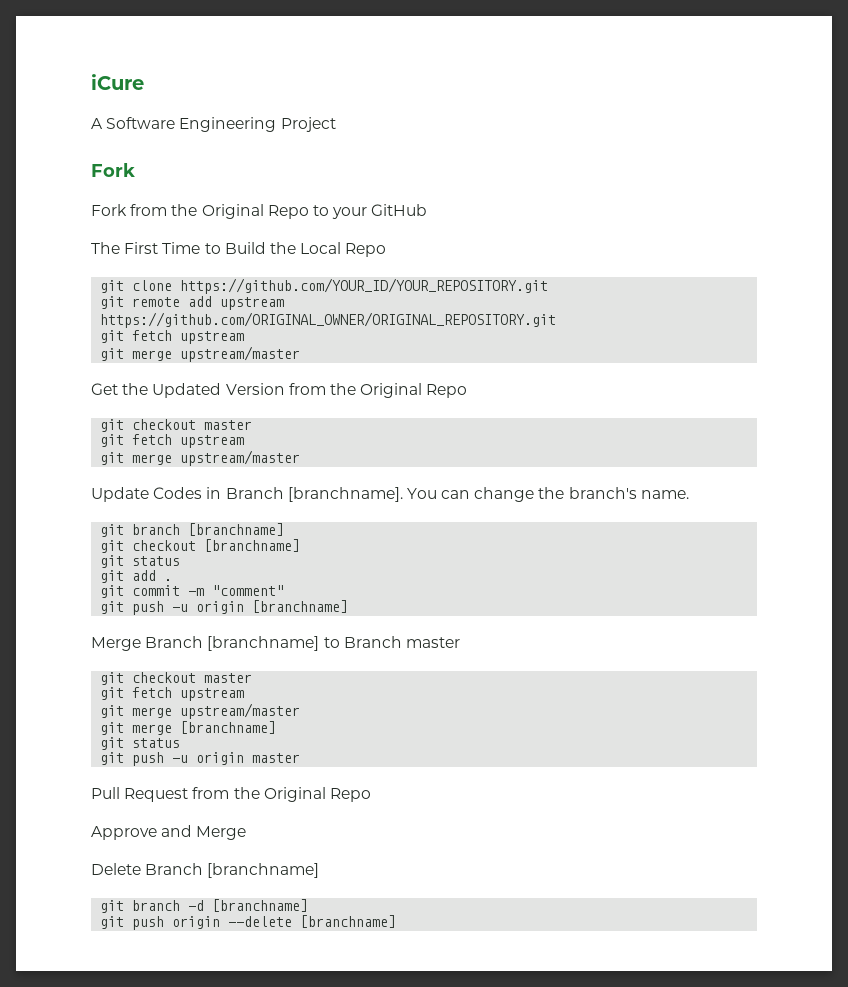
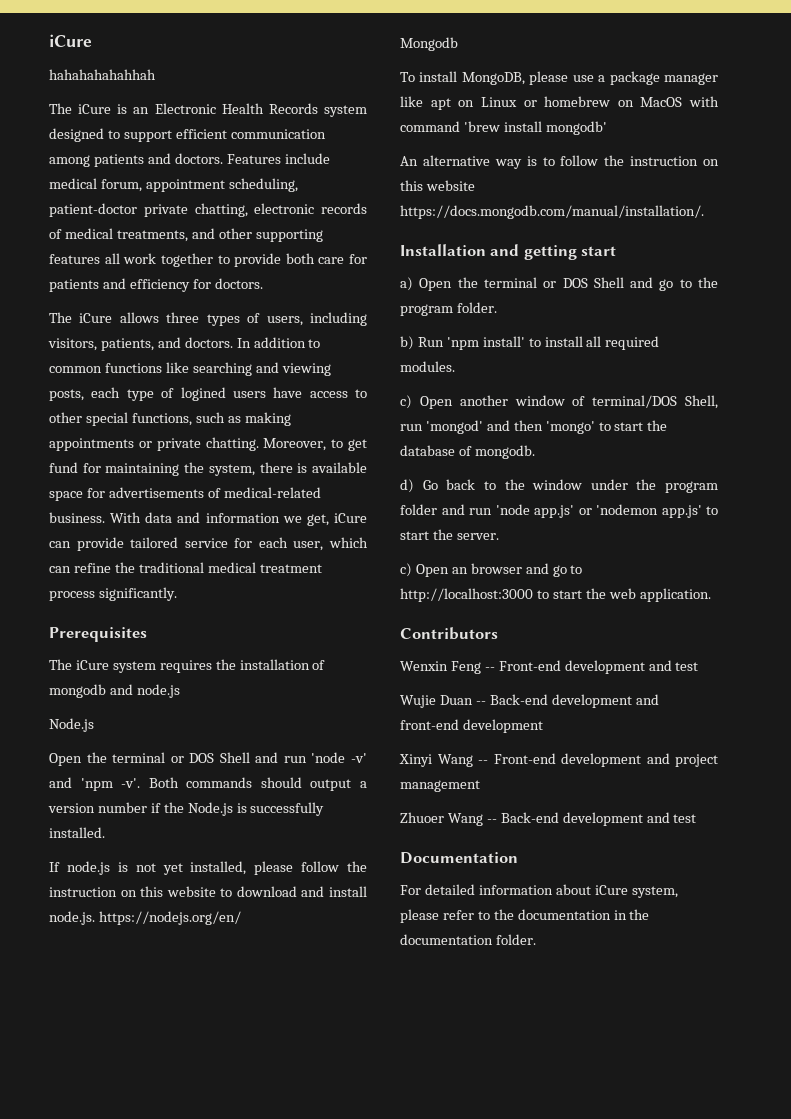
- A Software Engineering Project
- Fork
- Fork from the Original Repo to your GitHub
- The First Time to Build the Local Repo
- git clone https://github.com/YOUR_ID/YOUR_REPOSITORY.git
- git remote add upstream https://github.com/ORIGINAL_OWNER/ORIGINAL_REPOSITORY.git
- git fetch upstream
- git merge upstream/master
- Get the Updated Version from the Original Repo
- git checkout master
- git fetch upstream
- git merge upstream/master
- Update Codes in Branch [branchname]. You can change the branch's name.
- git branch [branchname]
- git checkout [branchname]
- git status
- git add .
- git commit -m "comment"
- git push -u origin [branchname]
- Merge Branch [branchname] to Branch master
- git checkout master
- git fetch upstream
- git merge upstream/master
- git merge [branchname]
- git status
- git push -u origin master
- Pull Request from the Original Repo
- Approve and Merge
- Delete Branch [branchname]
- git branch -d [branchname]
- git push origin --delete [branchname]
+ hahahahahahhah
+ The iCure is an Electronic Health Records system designed to support efficient communication among patients and doctors. Features include medical forum, appointment scheduling, patient-doctor private chatting, electronic records of medical treatments, and other supporting features all work together to provide both care for patients and efficiency for doctors.
+ The iCure allows three types of users, including visitors, patients, and doctors. In addition to common functions like searching and viewing posts, each type of logined users have access to other special functions, such as making appointments or private chatting. Moreover, to get fund for maintaining the system, there is available space for advertisements of medical-related business. With data and information we get, iCure can provide tailored service for each user, which can refine the traditional medical treatment process significantly.
+ Prerequisites
+ The iCure system requires the installation of mongodb and node.js
+ Node.js
+ Open the terminal or DOS Shell and run 'node -v' and 'npm -v'. Both commands should output a version number if the Node.js is successfully installed.
+ If node.js is not yet installed, please follow the instruction on this website to download and install node.js. https://nodejs.org/en/
+ Mongodb
+ To install MongoDB, please use a package manager like apt on Linux or homebrew on MacOS with command 'brew install mongodb'
+ An alternative way is to follow the instruction on this website https://docs.mongodb.com/manual/installation/.
+ Installation and getting start
+ a) Open the terminal or DOS Shell and go to the program folder.
+ b) Run 'npm install' to install all required modules.
+ c) Open another window of terminal/DOS Shell, run 'mongod' and then 'mongo' to start the database of mongodb.
+ d) Go back to the window under the program folder and run 'node app.js' or 'nodemon app.js' to start the server.
+ c) Open an browser and go to http://localhost:3000 to start the web application.
+ Contributors
+ Wenxin Feng -- Front-end development and test
+ Wujie Duan -- Back-end development and front-end development
+ Xinyi Wang -- Front-end development and project management
+ Zhuoer Wang -- Back-end development and test
+ Documentation
+ For detailed information about iCure system, please refer to the documentation in the documentation folder.

